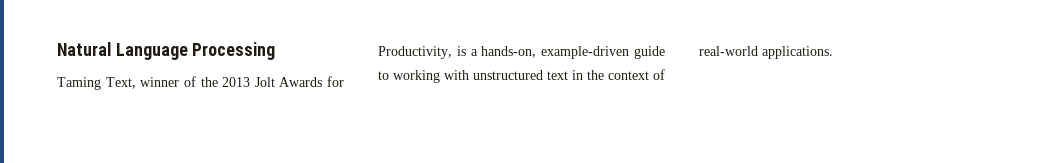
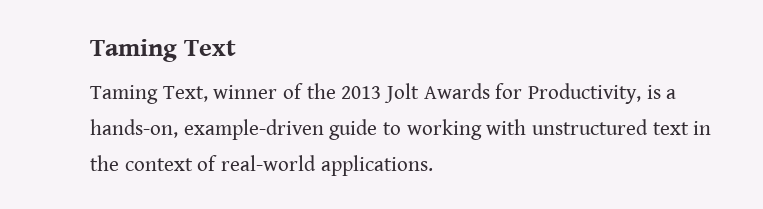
- Natural Language Processing
+ Taming Text

